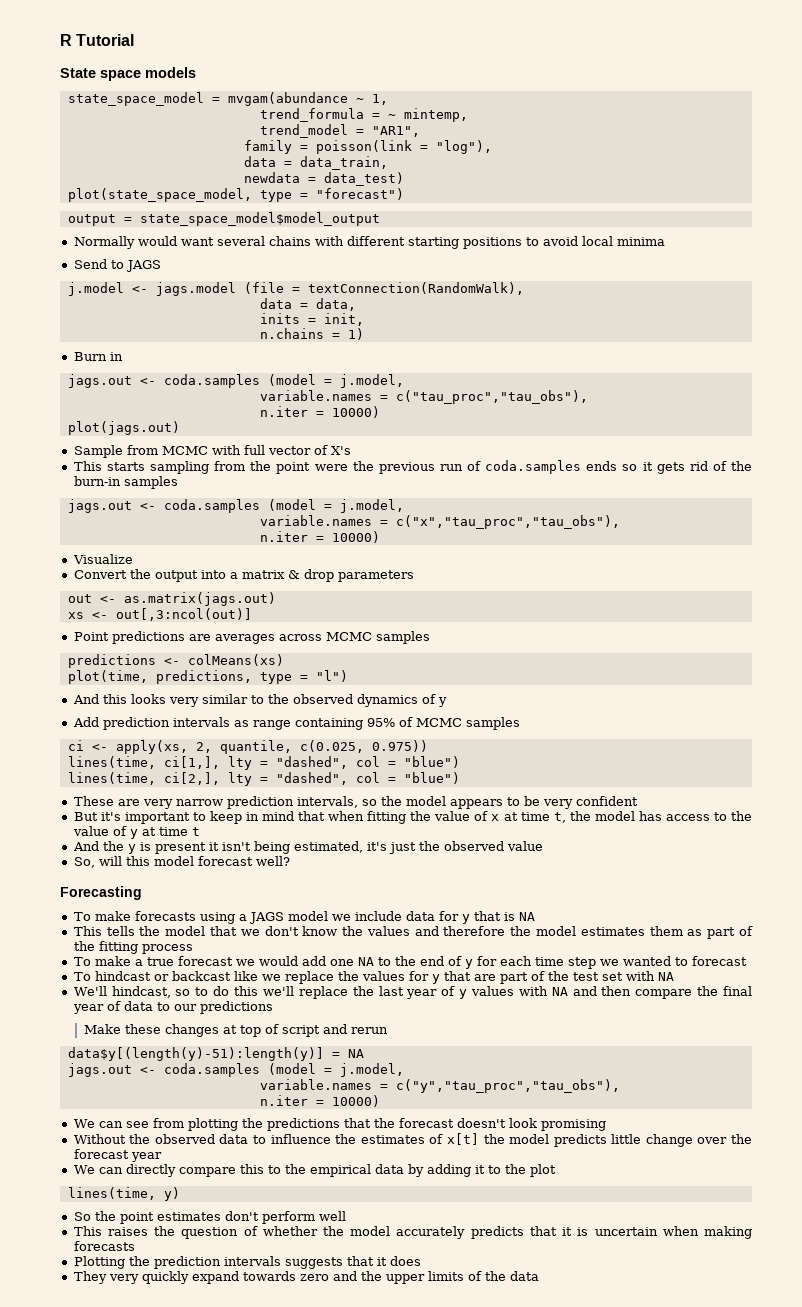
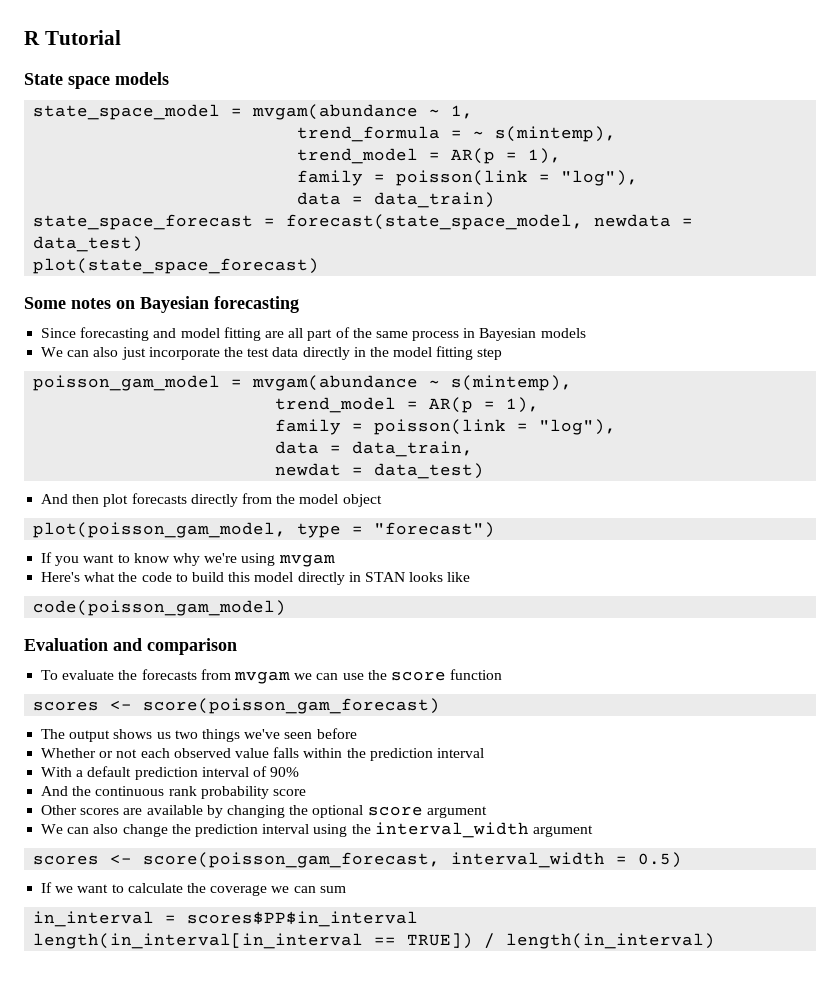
- trend_formula = ~ mintemp,
- trend_model = "AR1",
+ trend_formula = ~ s(mintemp),
+ trend_model = AR(p = 1),
+ family = poisson(link = "log"),
+ data = data_train)
+ state_space_forecast = forecast(state_space_model, newdata = data_test)
+ plot(state_space_forecast)
+ Some notes on Bayesian forecasting
+ Since forecasting and model fitting are all part of the same process in Bayesian models
+ We can also just incorporate the test data directly in the model fitting step
+ poisson_gam_model = mvgam(abundance ~ s(mintemp),
+ trend_model = AR(p = 1),
- newdata = data_test)
- plot(state_space_model, type = "forecast")
- output = state_space_model$model_output
- Normally would want several chains with different starting positions to avoid local minima
- Send to JAGS
- j.model <- jags.model (file = textConnection(RandomWalk),
- data = data,
- inits = init,
- n.chains = 1)
- Burn in
- jags.out <- coda.samples (model = j.model,
- variable.names = c("tau_proc","tau_obs"),
- n.iter = 10000)
- plot(jags.out)
- Sample from MCMC with full vector of X's
- This starts sampling from the point were the previous run of coda.samples ends so it gets rid of the burn-in samples
- jags.out <- coda.samples (model = j.model,
- variable.names = c("x","tau_proc","tau_obs"),
- n.iter = 10000)
- Visualize
- Convert the output into a matrix & drop parameters
- out <- as.matrix(jags.out)
- xs <- out[,3:ncol(out)]
- Point predictions are averages across MCMC samples
- predictions <- colMeans(xs)
- plot(time, predictions, type = "l")
- And this looks very similar to the observed dynamics of y
- Add prediction intervals as range containing 95% of MCMC samples
- ci <- apply(xs, 2, quantile, c(0.025, 0.975))
- lines(time, ci[1,], lty = "dashed", col = "blue")
- lines(time, ci[2,], lty = "dashed", col = "blue")
- These are very narrow prediction intervals, so the model appears to be very confident
- But it's important to keep in mind that when fitting the value of x at time t, the model has access to the value of y at time t
- And the y is present it isn't being estimated, it's just the observed value
- So, will this model forecast well?
- Forecasting
- To make forecasts using a JAGS model we include data for y that is NA
- This tells the model that we don't know the values and therefore the model estimates them as part of the fitting process
- To make a true forecast we would add one NA to the end of y for each time step we wanted to forecast
- To hindcast or backcast like we replace the values for y that are part of the test set with NA
- We'll hindcast, so to do this we'll replace the last year of y values with NA and then compare the final year of data to our predictions
- Make these changes at top of script and rerun
- data$y[(length(y)-51):length(y)] = NA
- jags.out <- coda.samples (model = j.model,
- variable.names = c("y","tau_proc","tau_obs"),
- n.iter = 10000)
- We can see from plotting the predictions that the forecast doesn't look promising
- Without the observed data to influence the estimates of x[t] the model predicts little change over the forecast year
- We can directly compare this to the empirical data by adding it to the plot
- lines(time, y)
- So the point estimates don't perform well
- This raises the question of whether the model accurately predicts that it is uncertain when making forecasts
- Plotting the prediction intervals suggests that it does
- They very quickly expand towards zero and the upper limits of the data
+ newdat = data_test)
+ And then plot forecasts directly from the model object
+ plot(poisson_gam_model, type = "forecast")
+ If you want to know why we're using mvgam
+ Here's what the code to build this model directly in STAN looks like
+ code(poisson_gam_model)
+ Evaluation and comparison
+ To evaluate the forecasts from mvgam we can use the score function
+ scores <- score(poisson_gam_forecast)
+ The output shows us two things we've seen before
+ Whether or not each observed value falls within the prediction interval
+ With a default prediction interval of 90%
+ And the continuous rank probability score
+ Other scores are available by changing the optional score argument
+ We can also change the prediction interval using the interval_width argument
+ scores <- score(poisson_gam_forecast, interval_width = 0.5)
+ If we want to calculate the coverage we can sum
+ in_interval = scores$PP$in_interval
+ length(in_interval[in_interval == TRUE]) / length(in_interval)

